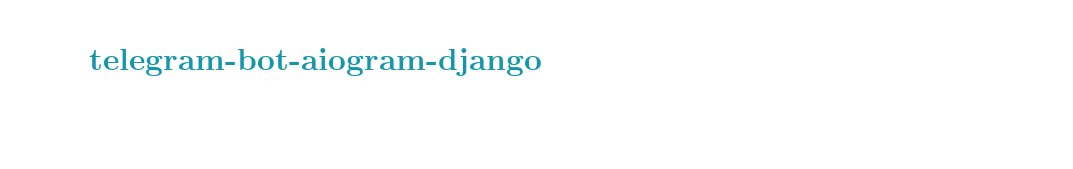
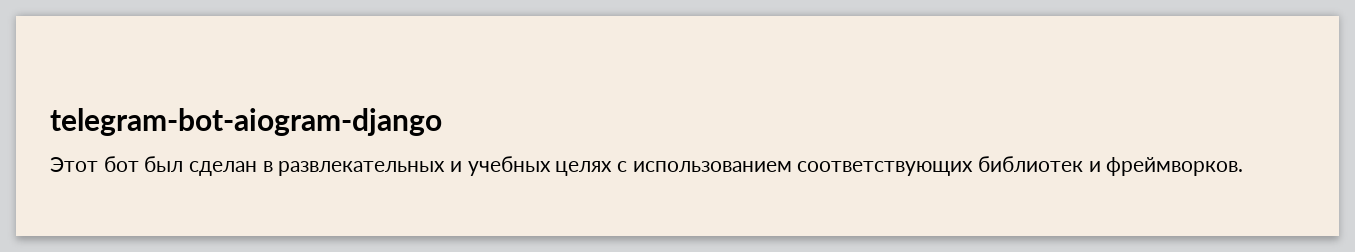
+ Этот бот был сделан в развлекательных и учебных целях с использованием соответствующих библиотек и фреймворков.

